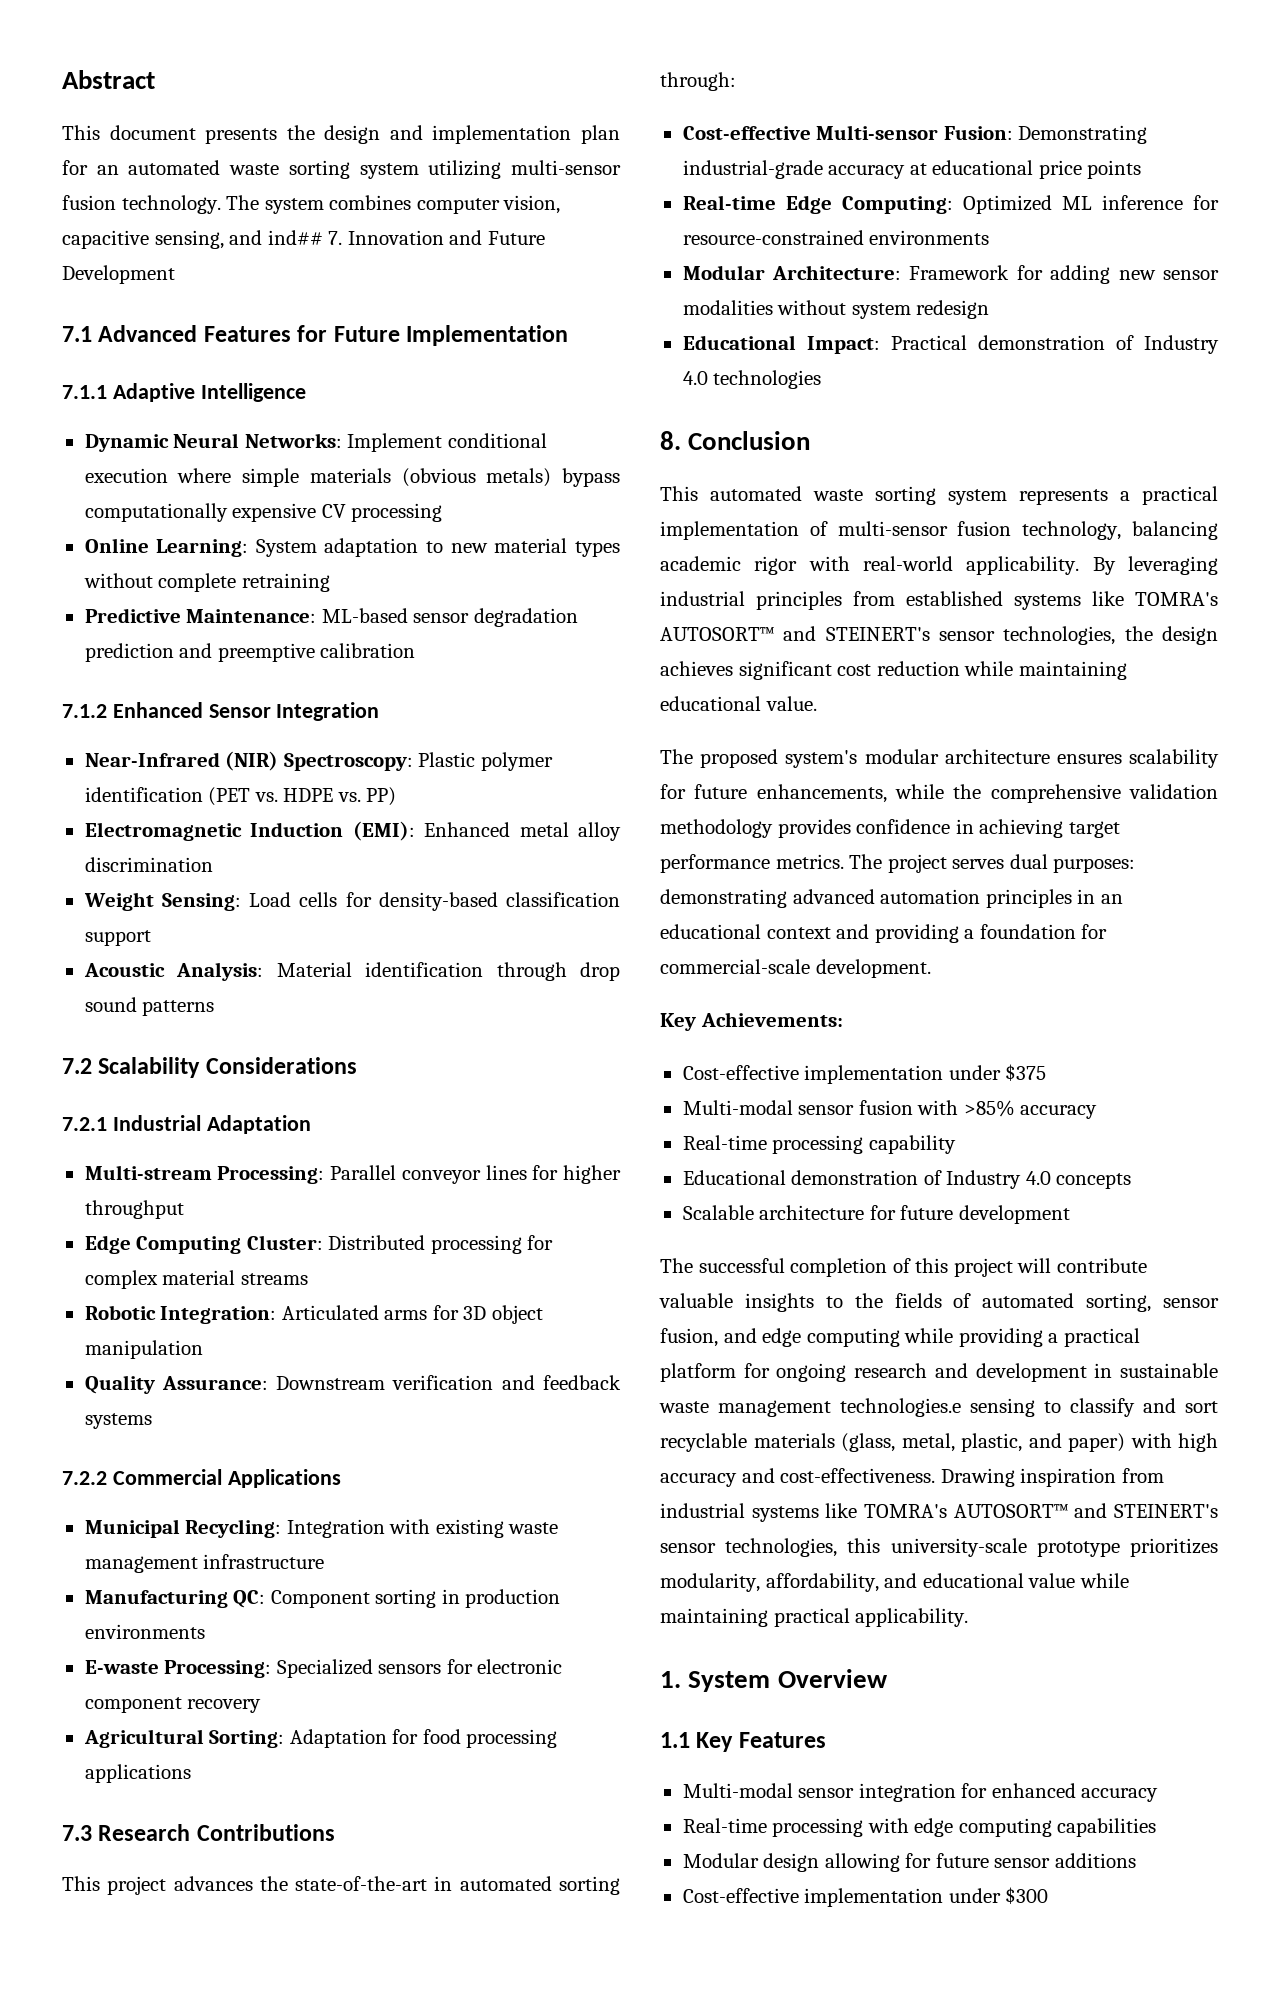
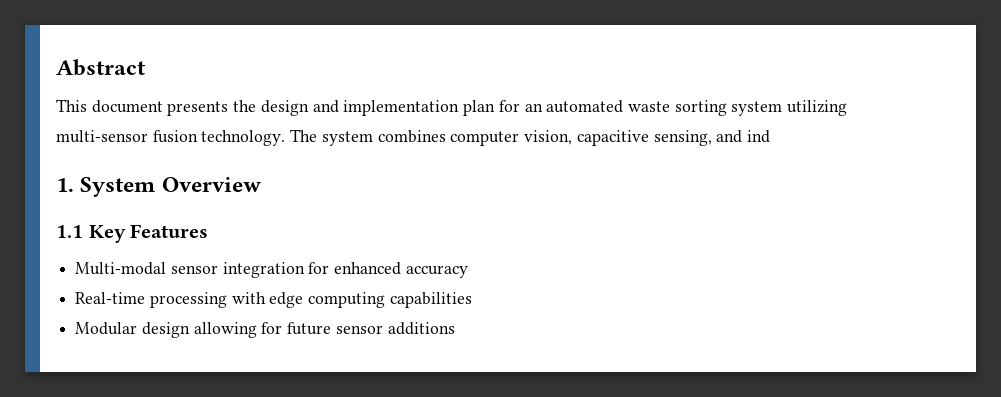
- The system combines computer vision, capacitive sensing, and ind## 7. Innovation and Future Development
- 7.1 Advanced Features for Future Implementation
- 7.1.1 Adaptive Intelligence
- Dynamic Neural Networks: Implement conditional execution where simple materials (obvious metals) bypass computationally expensive CV processing
- Online Learning: System adaptation to new material types without complete retraining
- Predictive Maintenance: ML-based sensor degradation prediction and preemptive calibration
- 7.1.2 Enhanced Sensor Integration
- Near-Infrared (NIR) Spectroscopy: Plastic polymer identification (PET vs. HDPE vs. PP)
- Electromagnetic Induction (EMI): Enhanced metal alloy discrimination
- Weight Sensing: Load cells for density-based classification support
- Acoustic Analysis: Material identification through drop sound patterns
- 7.2 Scalability Considerations
- 7.2.1 Industrial Adaptation
- Multi-stream Processing: Parallel conveyor lines for higher throughput
- Edge Computing Cluster: Distributed processing for complex material streams
- Robotic Integration: Articulated arms for 3D object manipulation
- Quality Assurance: Downstream verification and feedback systems
- 7.2.2 Commercial Applications
- Municipal Recycling: Integration with existing waste management infrastructure
- Manufacturing QC: Component sorting in production environments
- E-waste Processing: Specialized sensors for electronic component recovery
- Agricultural Sorting: Adaptation for food processing applications
- 7.3 Research Contributions
- This project advances the state-of-the-art in automated sorting through:
- Cost-effective Multi-sensor Fusion: Demonstrating industrial-grade accuracy at educational price points
- Real-time Edge Computing: Optimized ML inference for resource-constrained environments
- Modular Architecture: Framework for adding new sensor modalities without system redesign
- Educational Impact: Practical demonstration of Industry 4.0 technologies
- 8. Conclusion
- This automated waste sorting system represents a practical implementation of multi-sensor fusion technology, balancing academic rigor with real-world applicability. By leveraging industrial principles from established systems like TOMRA's AUTOSORT™ and STEINERT's sensor technologies, the design achieves significant cost reduction while maintaining educational value.
- The proposed system's modular architecture ensures scalability for future enhancements, while the comprehensive validation methodology provides confidence in achieving target performance metrics. The project serves dual purposes: demonstrating advanced automation principles in an educational context and providing a foundation for commercial-scale development.
- Key Achievements:
- Cost-effective implementation under $375
- Multi-modal sensor fusion with >85% accuracy
- Real-time processing capability
- Educational demonstration of Industry 4.0 concepts
- Scalable architecture for future development
- The successful completion of this project will contribute valuable insights to the fields of automated sorting, sensor fusion, and edge computing while providing a practical platform for ongoing research and development in sustainable waste management technologies.e sensing to classify and sort recyclable materials (glass, metal, plastic, and paper) with high accuracy and cost-effectiveness. Drawing inspiration from industrial systems like TOMRA's AUTOSORT™ and STEINERT's sensor technologies, this university-scale prototype prioritizes modularity, affordability, and educational value while maintaining practical applicability.
+ The system combines computer vision, capacitive sensing, and ind
- Cost-effective implementation under $300

